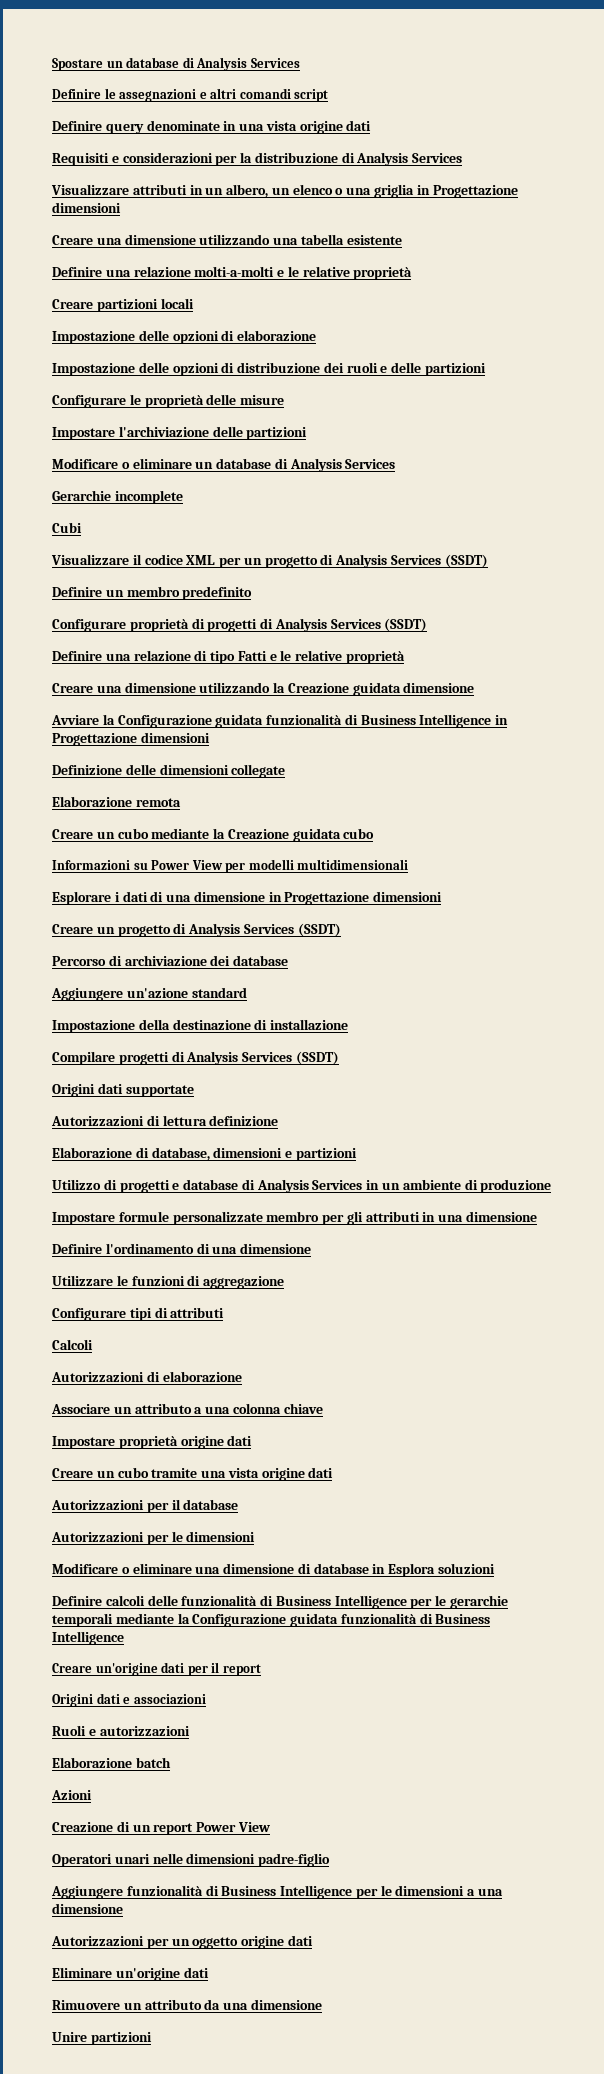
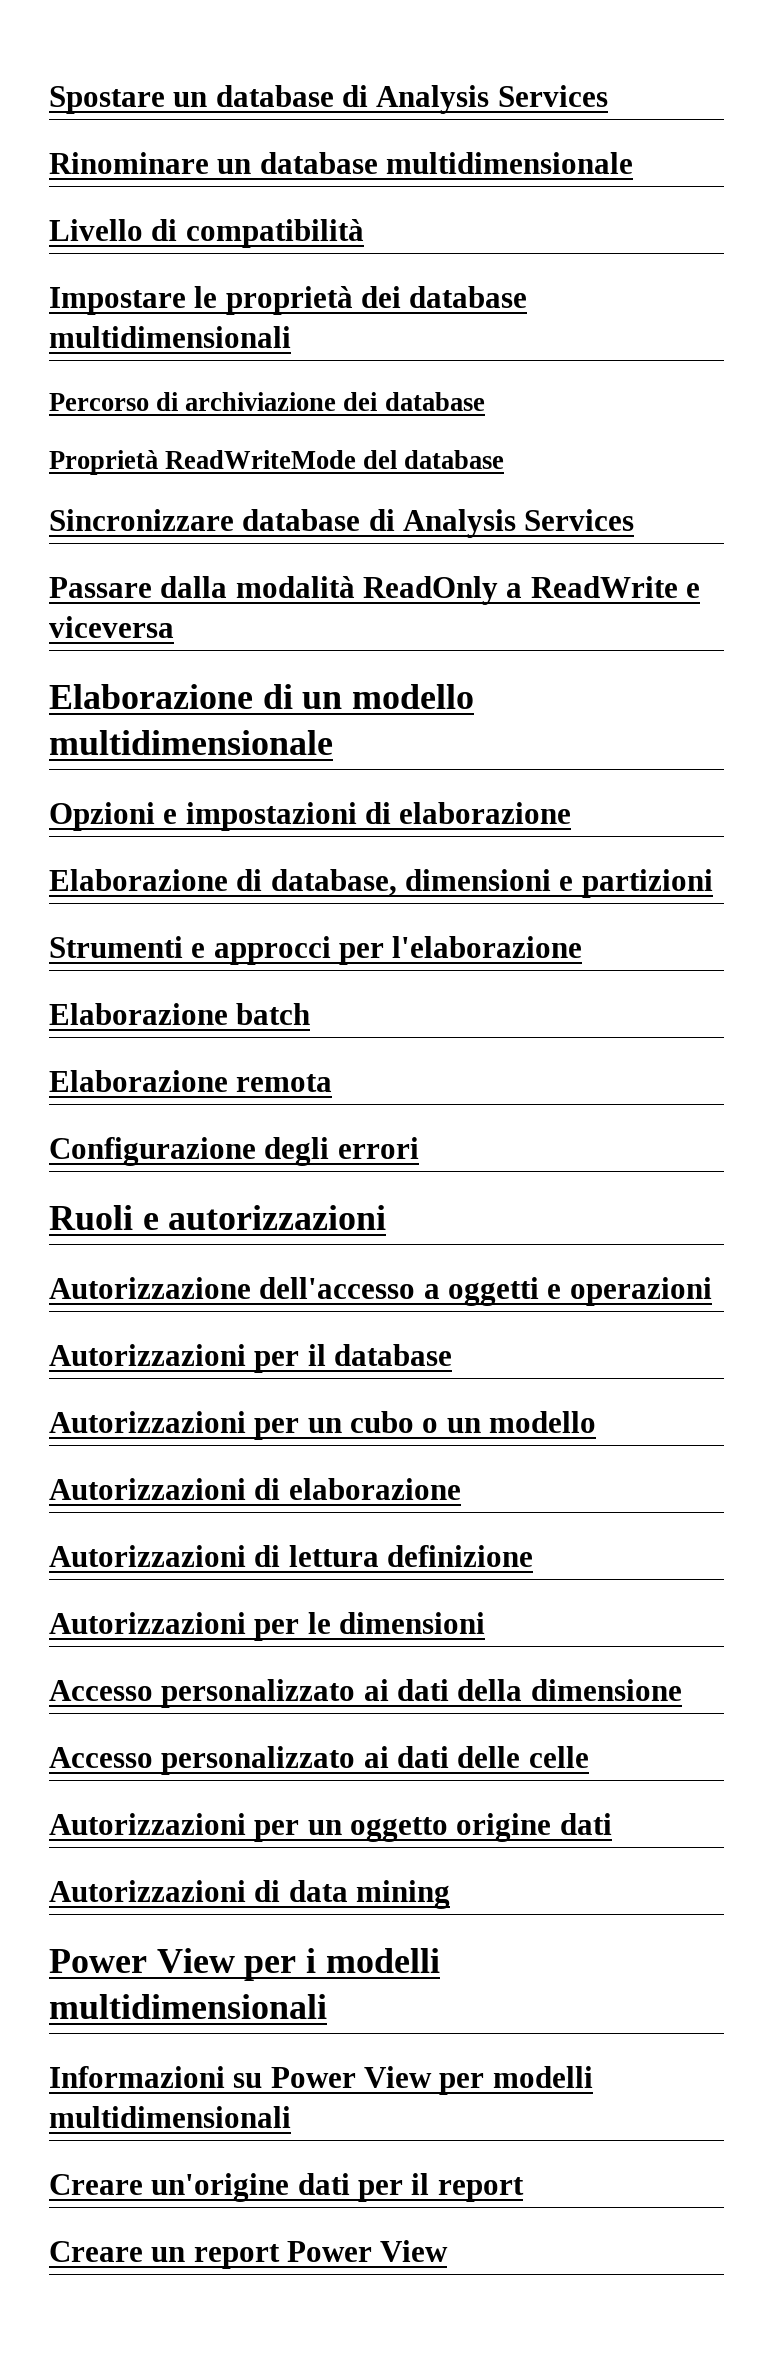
- Definire le assegnazioni e altri comandi script
- Definire query denominate in una vista origine dati
- Requisiti e considerazioni per la distribuzione di Analysis Services
- Visualizzare attributi in un albero, un elenco o una griglia in Progettazione dimensioni
- Creare una dimensione utilizzando una tabella esistente
- Definire una relazione molti-a-molti e le relative proprietà
- Creare partizioni locali
- Impostazione delle opzioni di elaborazione
- Impostazione delle opzioni di distribuzione dei ruoli e delle partizioni
- Configurare le proprietà delle misure
- Impostare l'archiviazione delle partizioni
- Modificare o eliminare un database di Analysis Services
- Gerarchie incomplete
- Cubi
- Visualizzare il codice XML per un progetto di Analysis Services (SSDT)
- Definire un membro predefinito
- Configurare proprietà di progetti di Analysis Services (SSDT)
- Definire una relazione di tipo Fatti e le relative proprietà
- Creare una dimensione utilizzando la Creazione guidata dimensione
- Avviare la Configurazione guidata funzionalità di Business Intelligence in Progettazione dimensioni
- Definizione delle dimensioni collegate
+ Rinominare un database multidimensionale
+ Livello di compatibilità
+ Impostare le proprietà dei database multidimensionali
+ Percorso di archiviazione dei database
+ Proprietà ReadWriteMode del database
+ Sincronizzare database di Analysis Services
+ Passare dalla modalità ReadOnly a ReadWrite e viceversa
+ Elaborazione di un modello multidimensionale
+ Opzioni e impostazioni di elaborazione
+ Elaborazione di database, dimensioni e partizioni
+ Strumenti e approcci per l'elaborazione
+ Elaborazione batch
  Elaborazione remota
- Creare un cubo mediante la Creazione guidata cubo
+ Configurazione degli errori
+ Ruoli e autorizzazioni
+ Autorizzazione dell'accesso a oggetti e operazioni
+ Autorizzazioni per il database
+ Autorizzazioni per un cubo o un modello
+ Autorizzazioni di elaborazione
+ Autorizzazioni di lettura definizione
+ Autorizzazioni per le dimensioni
+ Accesso personalizzato ai dati della dimensione
+ Accesso personalizzato ai dati delle celle
+ Autorizzazioni per un oggetto origine dati
+ Autorizzazioni di data mining
+ Power View per i modelli multidimensionali
- Esplorare i dati di una dimensione in Progettazione dimensioni
- Creare un progetto di Analysis Services (SSDT)
- Percorso di archiviazione dei database
- Aggiungere un'azione standard
- Impostazione della destinazione di installazione
- Compilare progetti di Analysis Services (SSDT)
- Origini dati supportate
- Autorizzazioni di lettura definizione
- Elaborazione di database, dimensioni e partizioni
- Utilizzo di progetti e database di Analysis Services in un ambiente di produzione
- Impostare formule personalizzate membro per gli attributi in una dimensione
- Definire l'ordinamento di una dimensione
- Utilizzare le funzioni di aggregazione
- Configurare tipi di attributi
- Calcoli
- Autorizzazioni di elaborazione
- Associare un attributo a una colonna chiave
- Impostare proprietà origine dati
- Creare un cubo tramite una vista origine dati
- Autorizzazioni per il database
- Autorizzazioni per le dimensioni
- Modificare o eliminare una dimensione di database in Esplora soluzioni
- Definire calcoli delle funzionalità di Business Intelligence per le gerarchie temporali mediante la Configurazione guidata funzionalità di Business Intelligence
- Origini dati e associazioni
- Ruoli e autorizzazioni
- Elaborazione batch
- Azioni
- Creazione di un report Power View
- Operatori unari nelle dimensioni padre-figlio
- Aggiungere funzionalità di Business Intelligence per le dimensioni a una dimensione
- Autorizzazioni per un oggetto origine dati
- Eliminare un'origine dati
- Rimuovere un attributo da una dimensione
- Unire partizioni
+ Creare un report Power View

